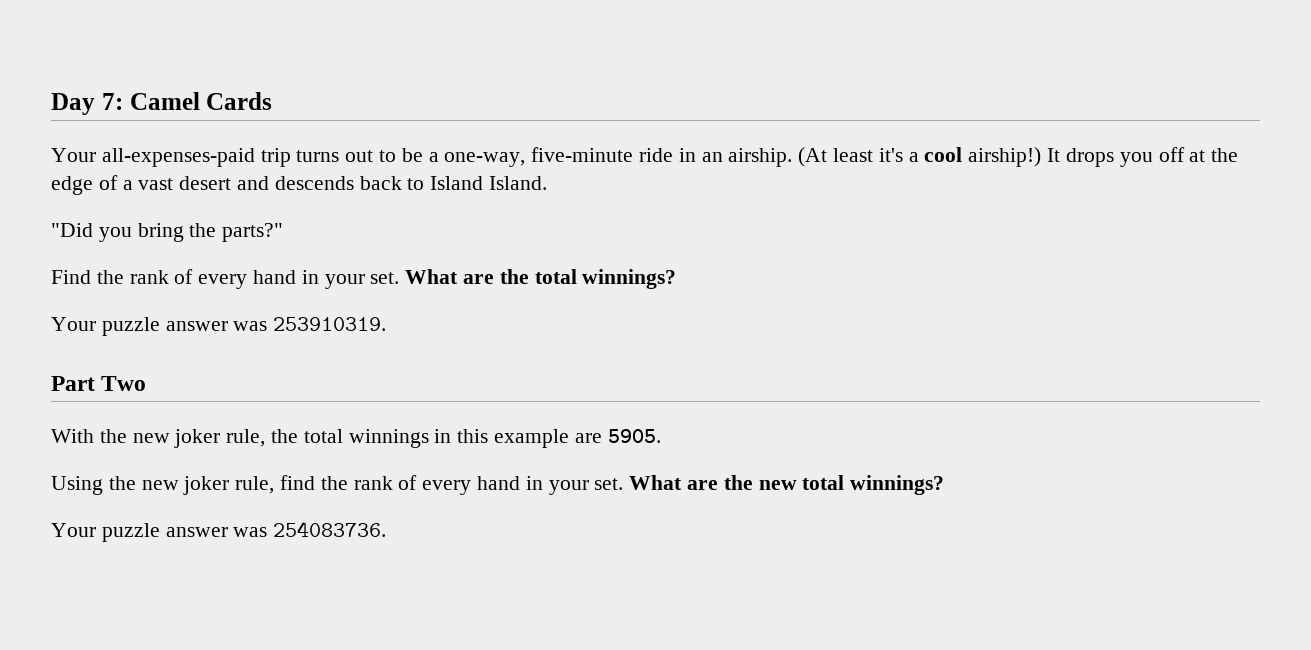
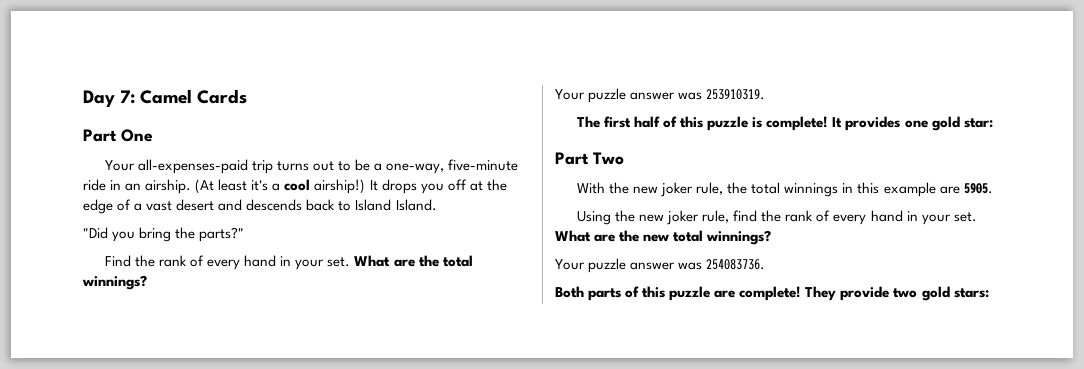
+ Part One
+ The first half of this puzzle is complete! It provides one gold star:
+ Both parts of this puzzle are complete! They provide two gold stars:

